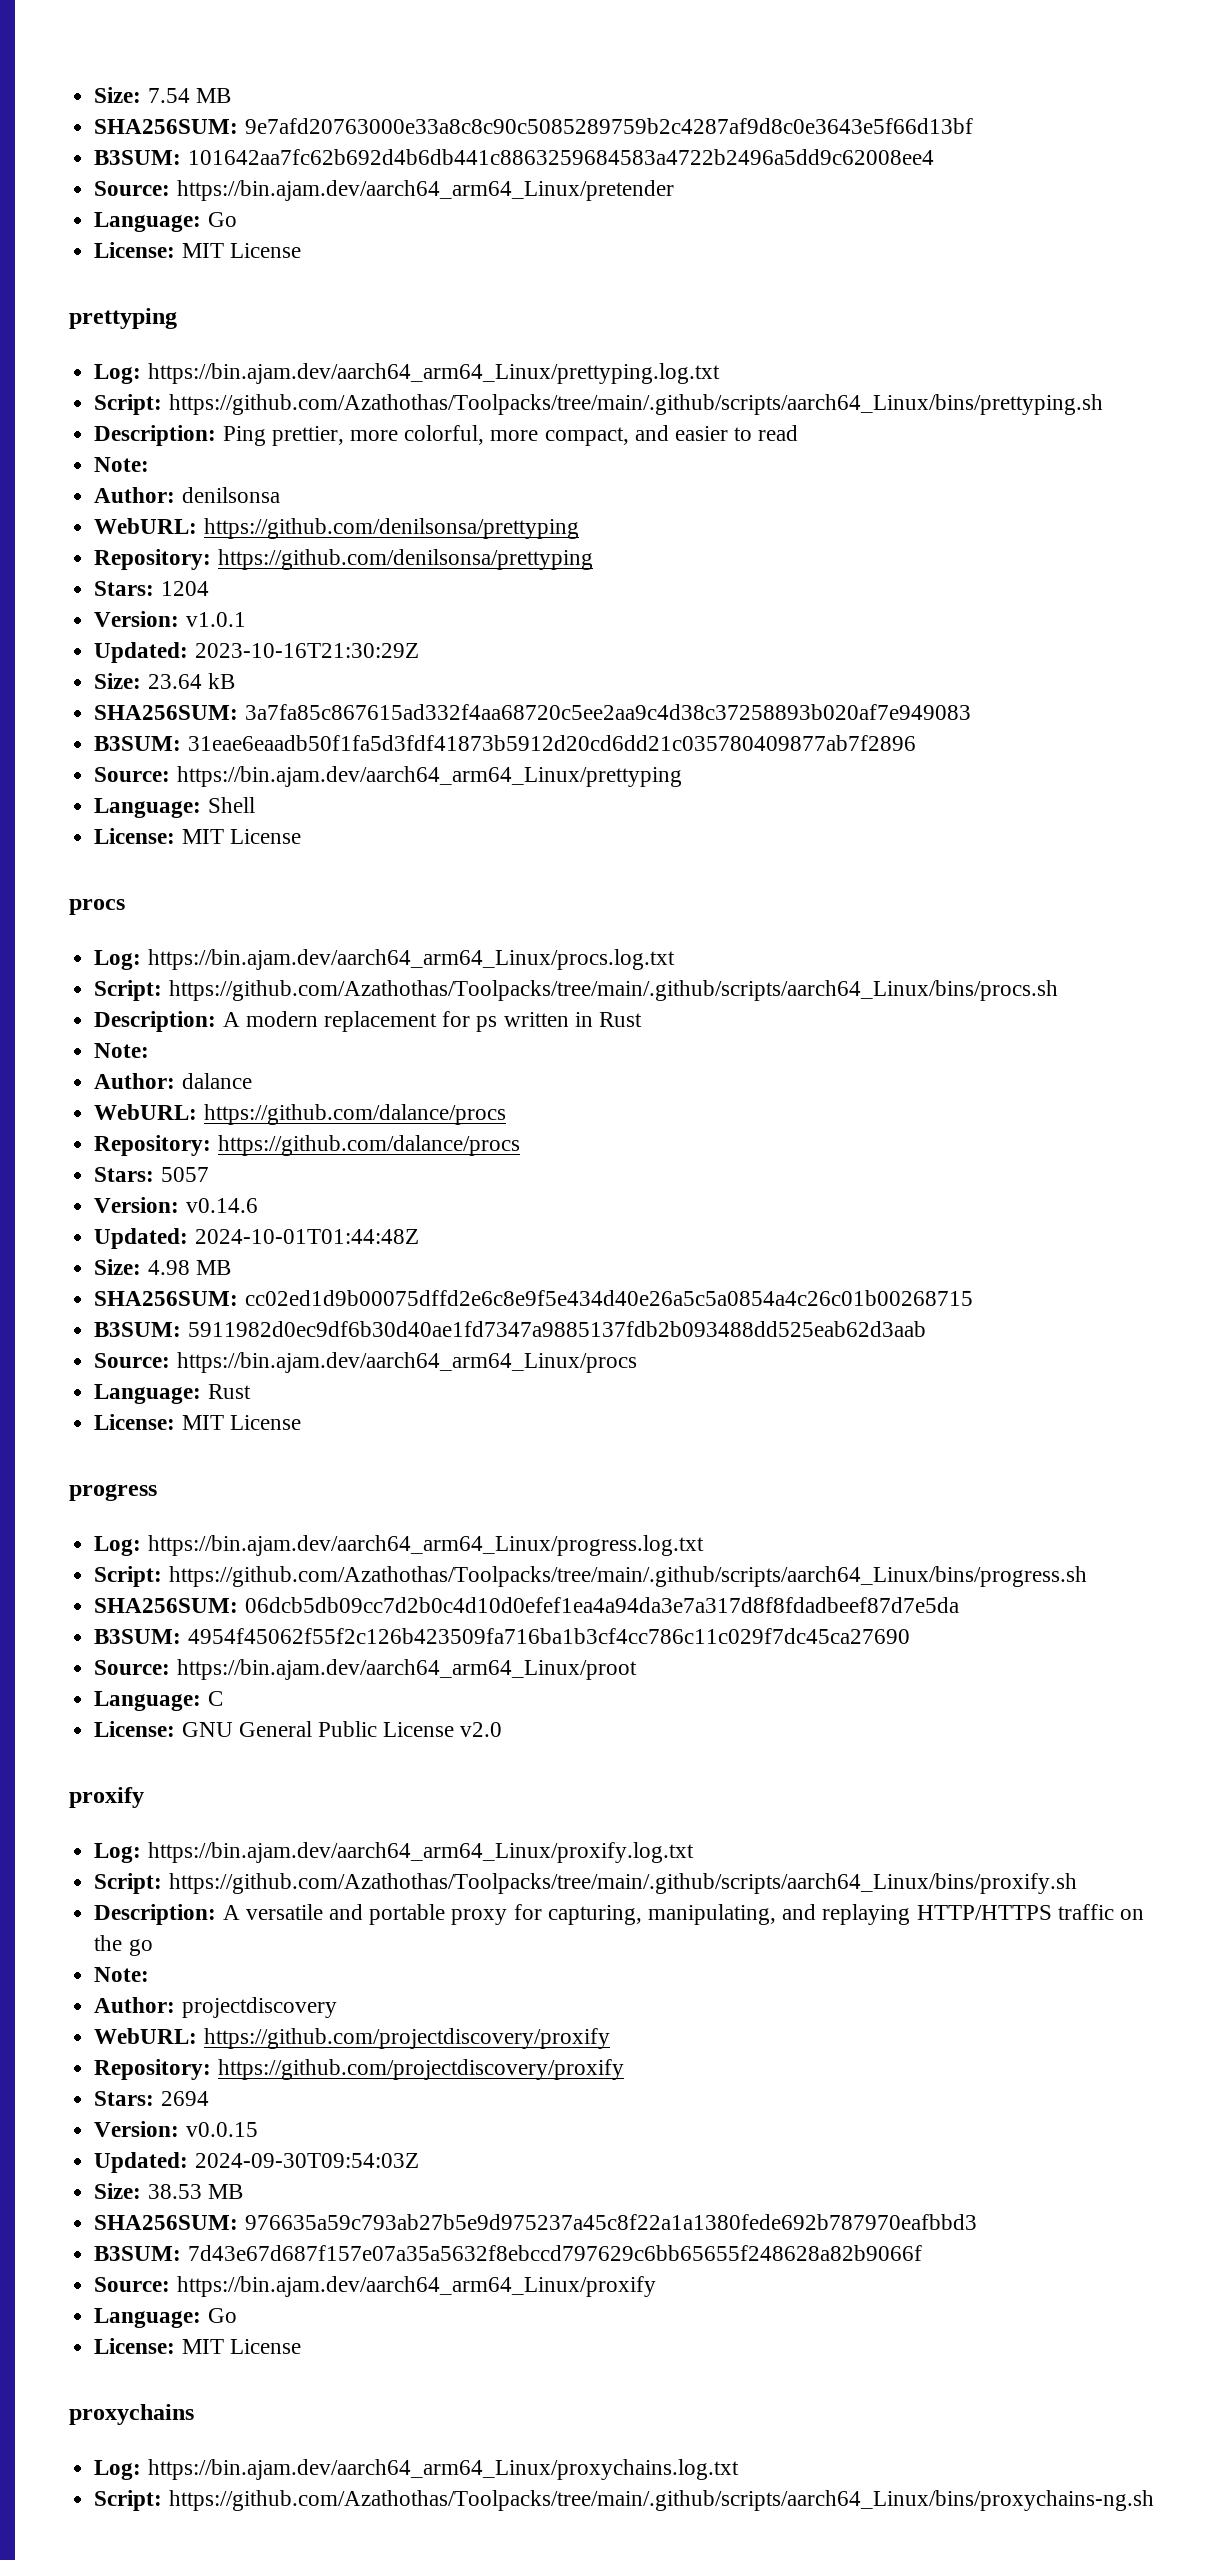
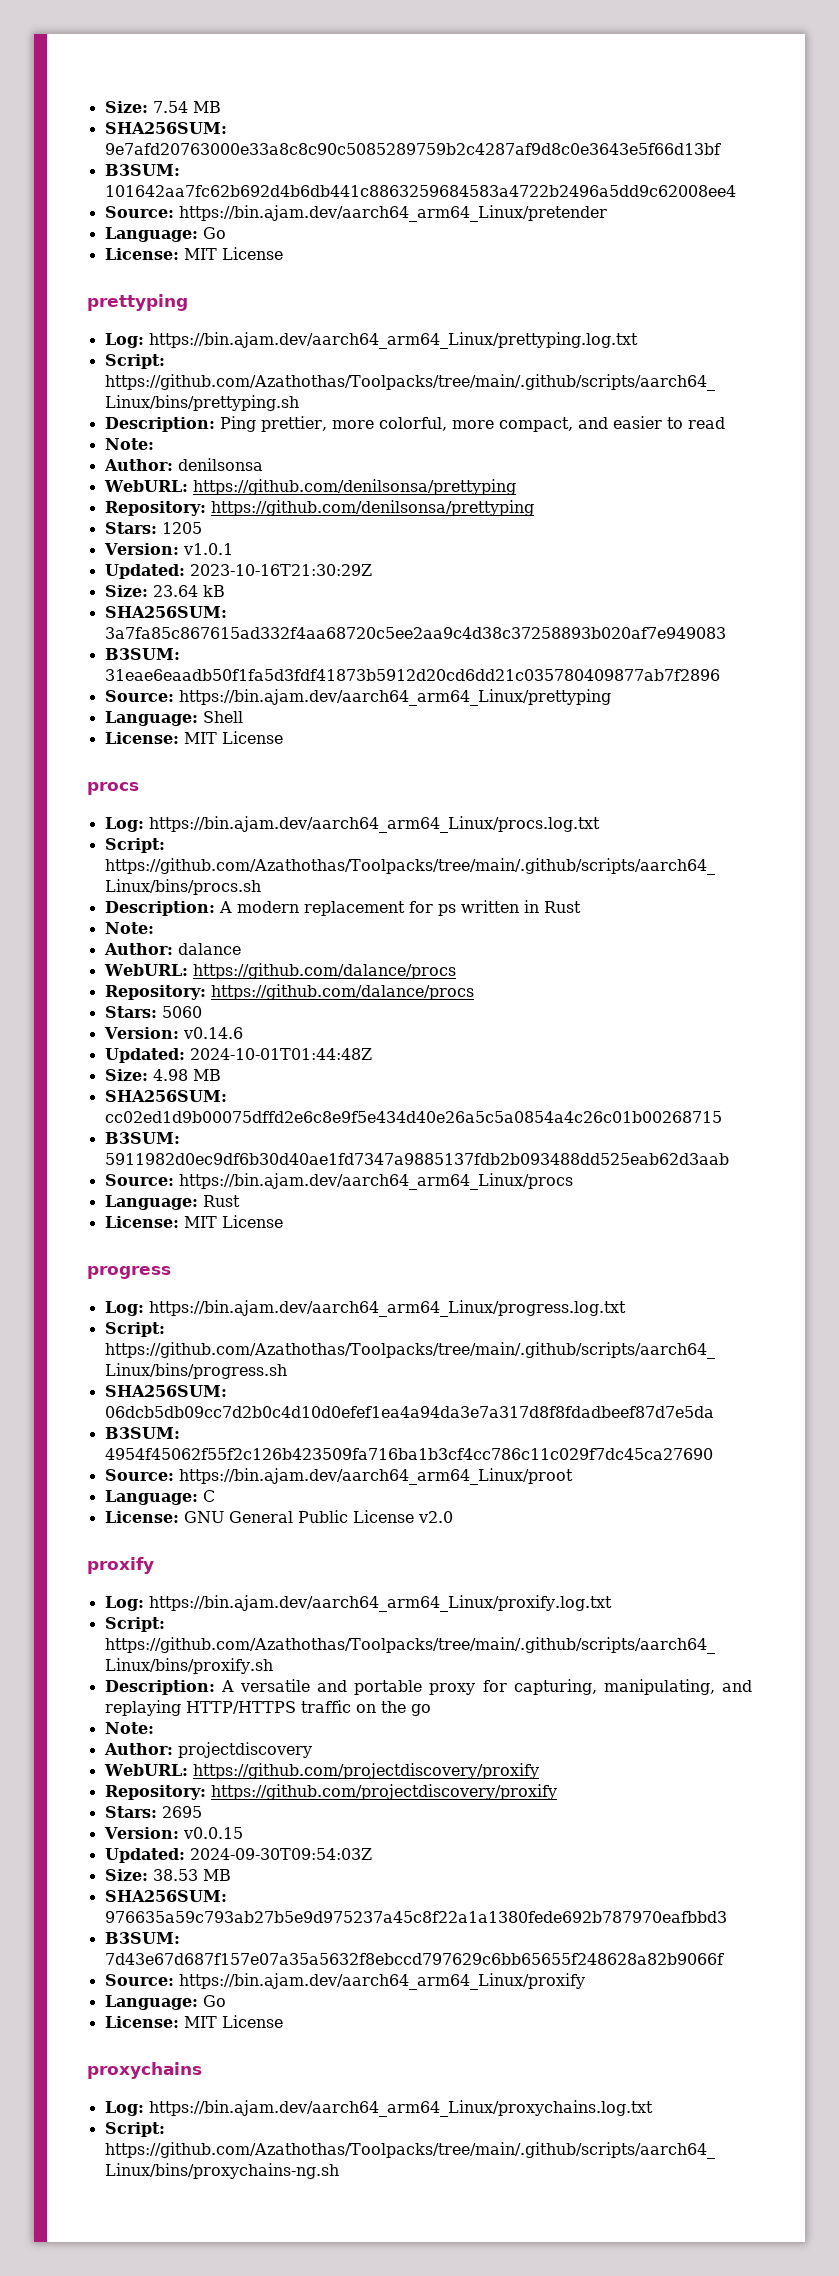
- Stars: 1204
+ Stars: 1205
- Stars: 5057
+ Stars: 5060
- Stars: 2694
+ Stars: 2695

